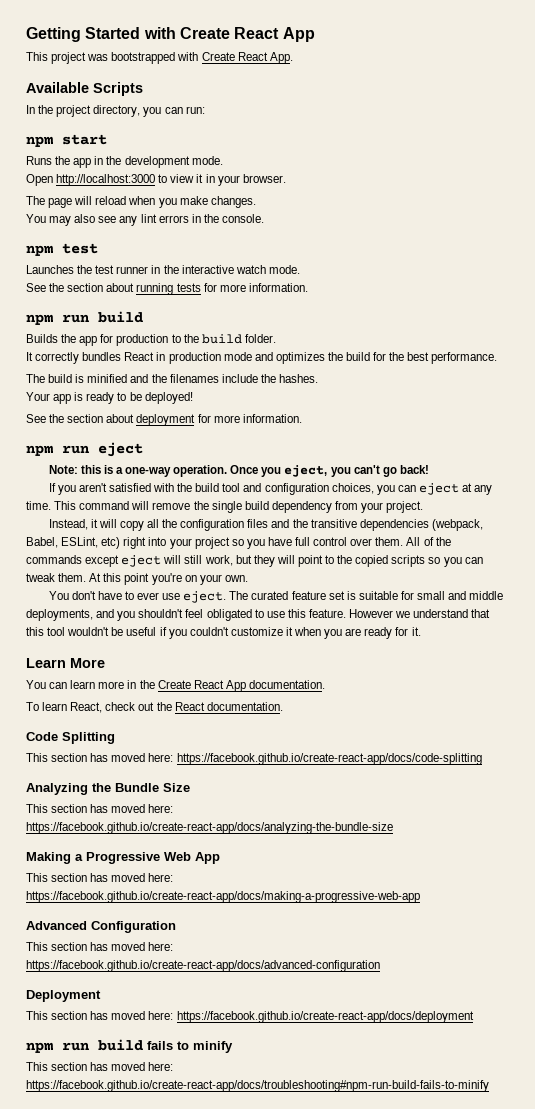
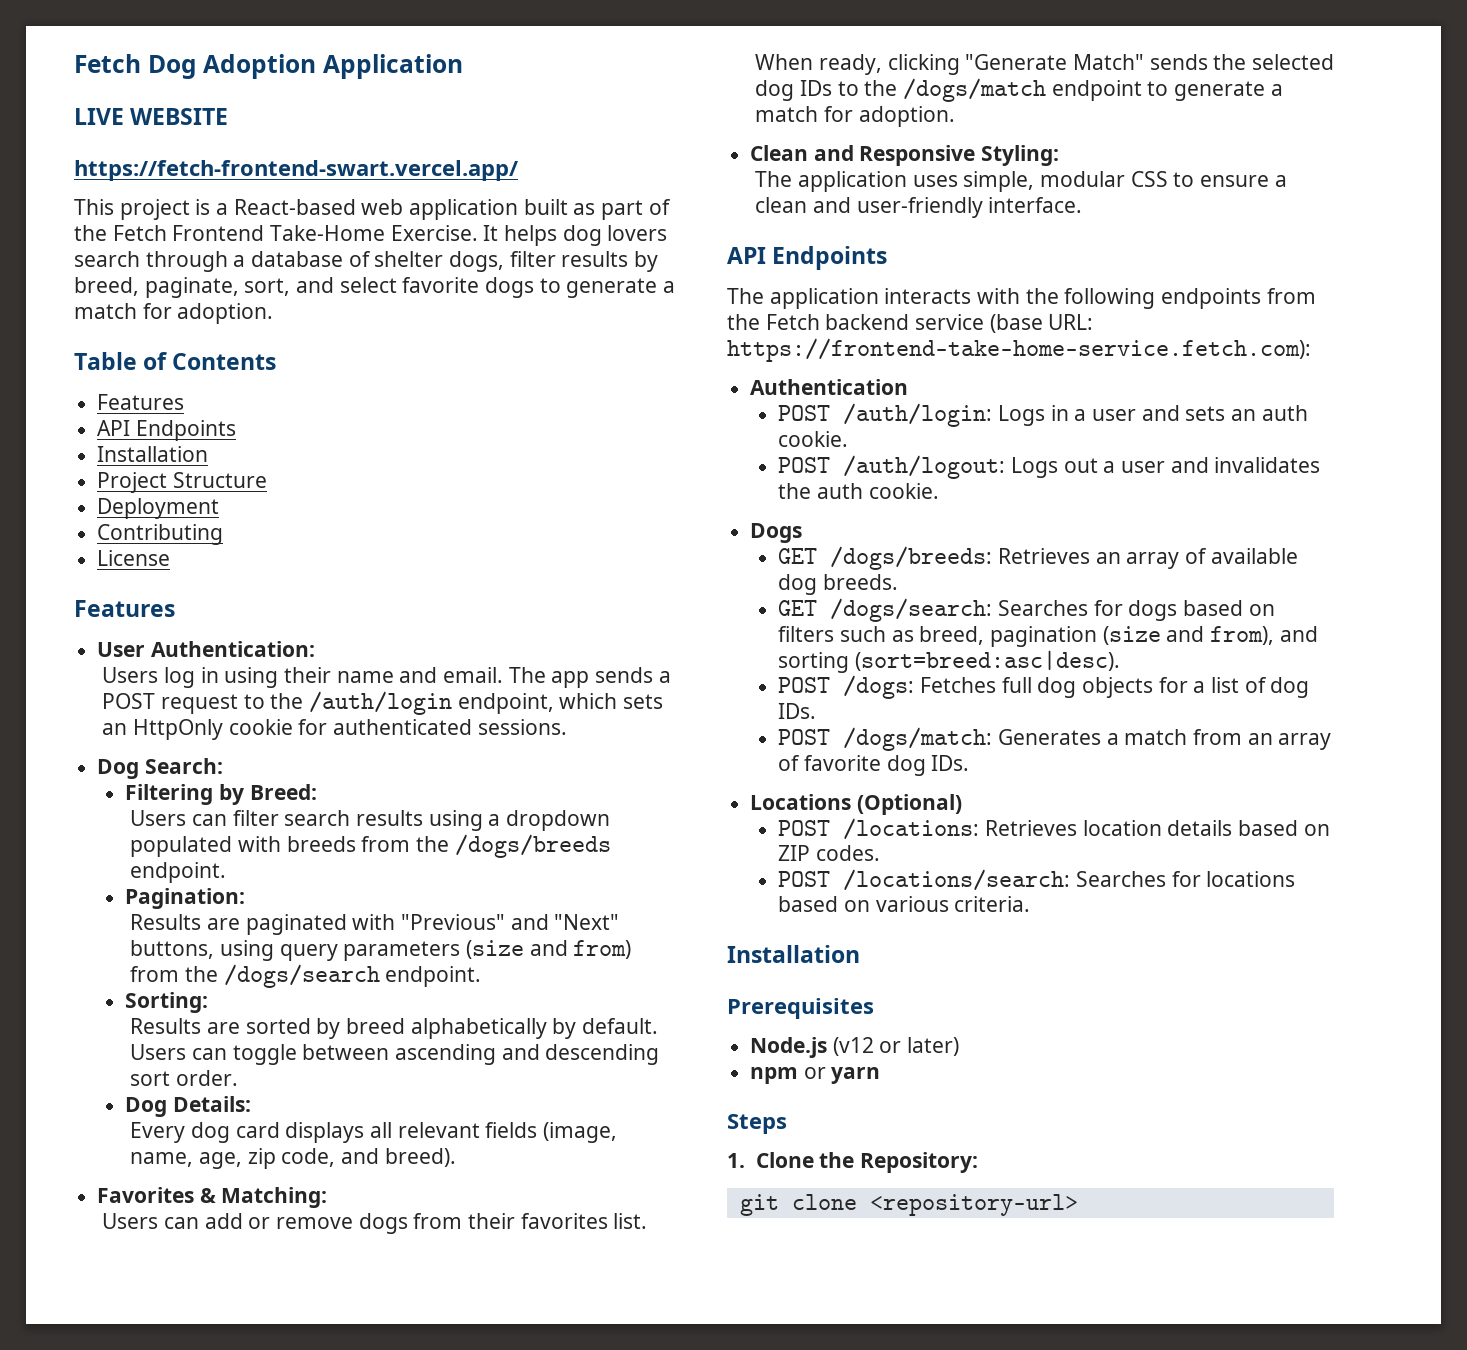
- Getting Started with Create React App
- This project was bootstrapped with Create React App.
- Available Scripts
- In the project directory, you can run:
- npm start
- Runs the app in the development mode.
- Open http://localhost:3000 to view it in your browser.
- The page will reload when you make changes.
- You may also see any lint errors in the console.
- npm test
- Launches the test runner in the interactive watch mode.
- See the section about running tests for more information.
- npm run build
- Builds the app for production to the build folder.
- It correctly bundles React in production mode and optimizes the build for the best performance.
- The build is minified and the filenames include the hashes.
- Your app is ready to be deployed!
- See the section about deployment for more information.
- npm run eject
- Note: this is a one-way operation. Once you eject, you can't go back!
- If you aren't satisfied with the build tool and configuration choices, you can eject at any time. This command will remove the single build dependency from your project.
- Instead, it will copy all the configuration files and the transitive dependencies (webpack, Babel, ESLint, etc) right into your project so you have full control over them. All of the commands except eject will still work, but they will point to the copied scripts so you can tweak them. At this point you're on your own.
- You don't have to ever use eject. The curated feature set is suitable for small and middle deployments, and you shouldn't feel obligated to use this feature. However we understand that this tool wouldn't be useful if you couldn't customize it when you are ready for it.
- Learn More
- You can learn more in the Create React App documentation.
- To learn React, check out the React documentation.
- Code Splitting
- This section has moved here: https://facebook.github.io/create-react-app/docs/code-splitting
- Analyzing the Bundle Size
- This section has moved here: https://facebook.github.io/create-react-app/docs/analyzing-the-bundle-size
- Making a Progressive Web App
- This section has moved here: https://facebook.github.io/create-react-app/docs/making-a-progressive-web-app
- Advanced Configuration
- This section has moved here: https://facebook.github.io/create-react-app/docs/advanced-configuration
+ Fetch Dog Adoption Application
+ LIVE WEBSITE
+ https://fetch-frontend-swart.vercel.app/
+ This project is a React-based web application built as part of the Fetch Frontend Take-Home Exercise. It helps dog lovers search through a database of shelter dogs, filter results by breed, paginate, sort, and select favorite dogs to generate a match for adoption.
+ Table of Contents
+ Features
+ API Endpoints
+ Installation
+ Project Structure
  Deployment
- This section has moved here: https://facebook.github.io/create-react-app/docs/deployment
- npm run build fails to minify
- This section has moved here: https://facebook.github.io/create-react-app/docs/troubleshooting#npm-run-build-fails-to-minify
+ Contributing
+ License
+ Features
+ User Authentication:
+ Users log in using their name and email. The app sends a POST request to the /auth/login endpoint, which sets an HttpOnly cookie for authenticated sessions.
+ Dog Search:
+ Filtering by Breed:
+ Users can filter search results using a dropdown populated with breeds from the /dogs/breeds endpoint.
+ Pagination:
+ Results are paginated with "Previous" and "Next" buttons, using query parameters (size and from) from the /dogs/search endpoint.
+ Sorting:
+ Results are sorted by breed alphabetically by default. Users can toggle between ascending and descending sort order.
+ Dog Details:
+ Every dog card displays all relevant fields (image, name, age, zip code, and breed).
+ Favorites & Matching:
+ Users can add or remove dogs from their favorites list. When ready, clicking "Generate Match" sends the selected dog IDs to the /dogs/match endpoint to generate a match for adoption.
+ Clean and Responsive Styling:
+ The application uses simple, modular CSS to ensure a clean and user-friendly interface.
+ API Endpoints
+ The application interacts with the following endpoints from the Fetch backend service (base URL: https://frontend-take-home-service.fetch.com):
+ Authentication
+ POST /auth/login: Logs in a user and sets an auth cookie.
+ POST /auth/logout: Logs out a user and invalidates the auth cookie.
+ Dogs
+ GET /dogs/breeds: Retrieves an array of available dog breeds.
+ GET /dogs/search: Searches for dogs based on filters such as breed, pagination (size and from), and sorting (sort=breed:asc|desc).
+ POST /dogs: Fetches full dog objects for a list of dog IDs.
+ POST /dogs/match: Generates a match from an array of favorite dog IDs.
+ Locations (Optional)
+ POST /locations: Retrieves location details based on ZIP codes.
+ POST /locations/search: Searches for locations based on various criteria.
+ Installation
+ Prerequisites
+ Node.js (v12 or later)
+ npm or yarn
+ Steps
+ 1. Clone the Repository:
+ git clone <repository-url>

